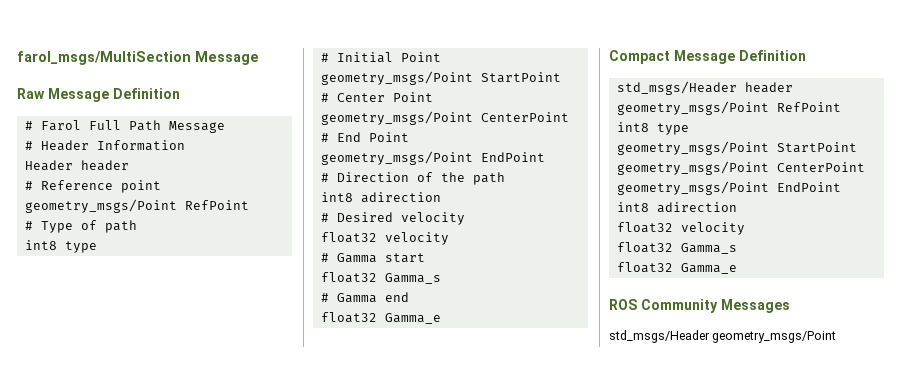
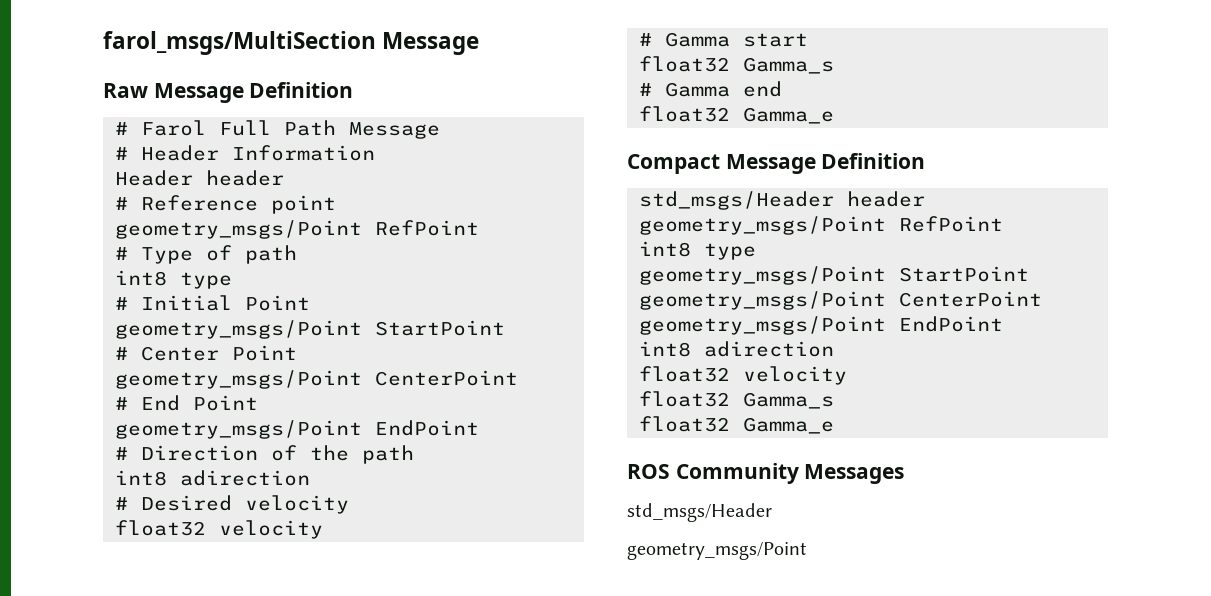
  ROS Community Messages
- std_msgs/Header geometry_msgs/Point
+ std_msgs/Header
+ geometry_msgs/Point

